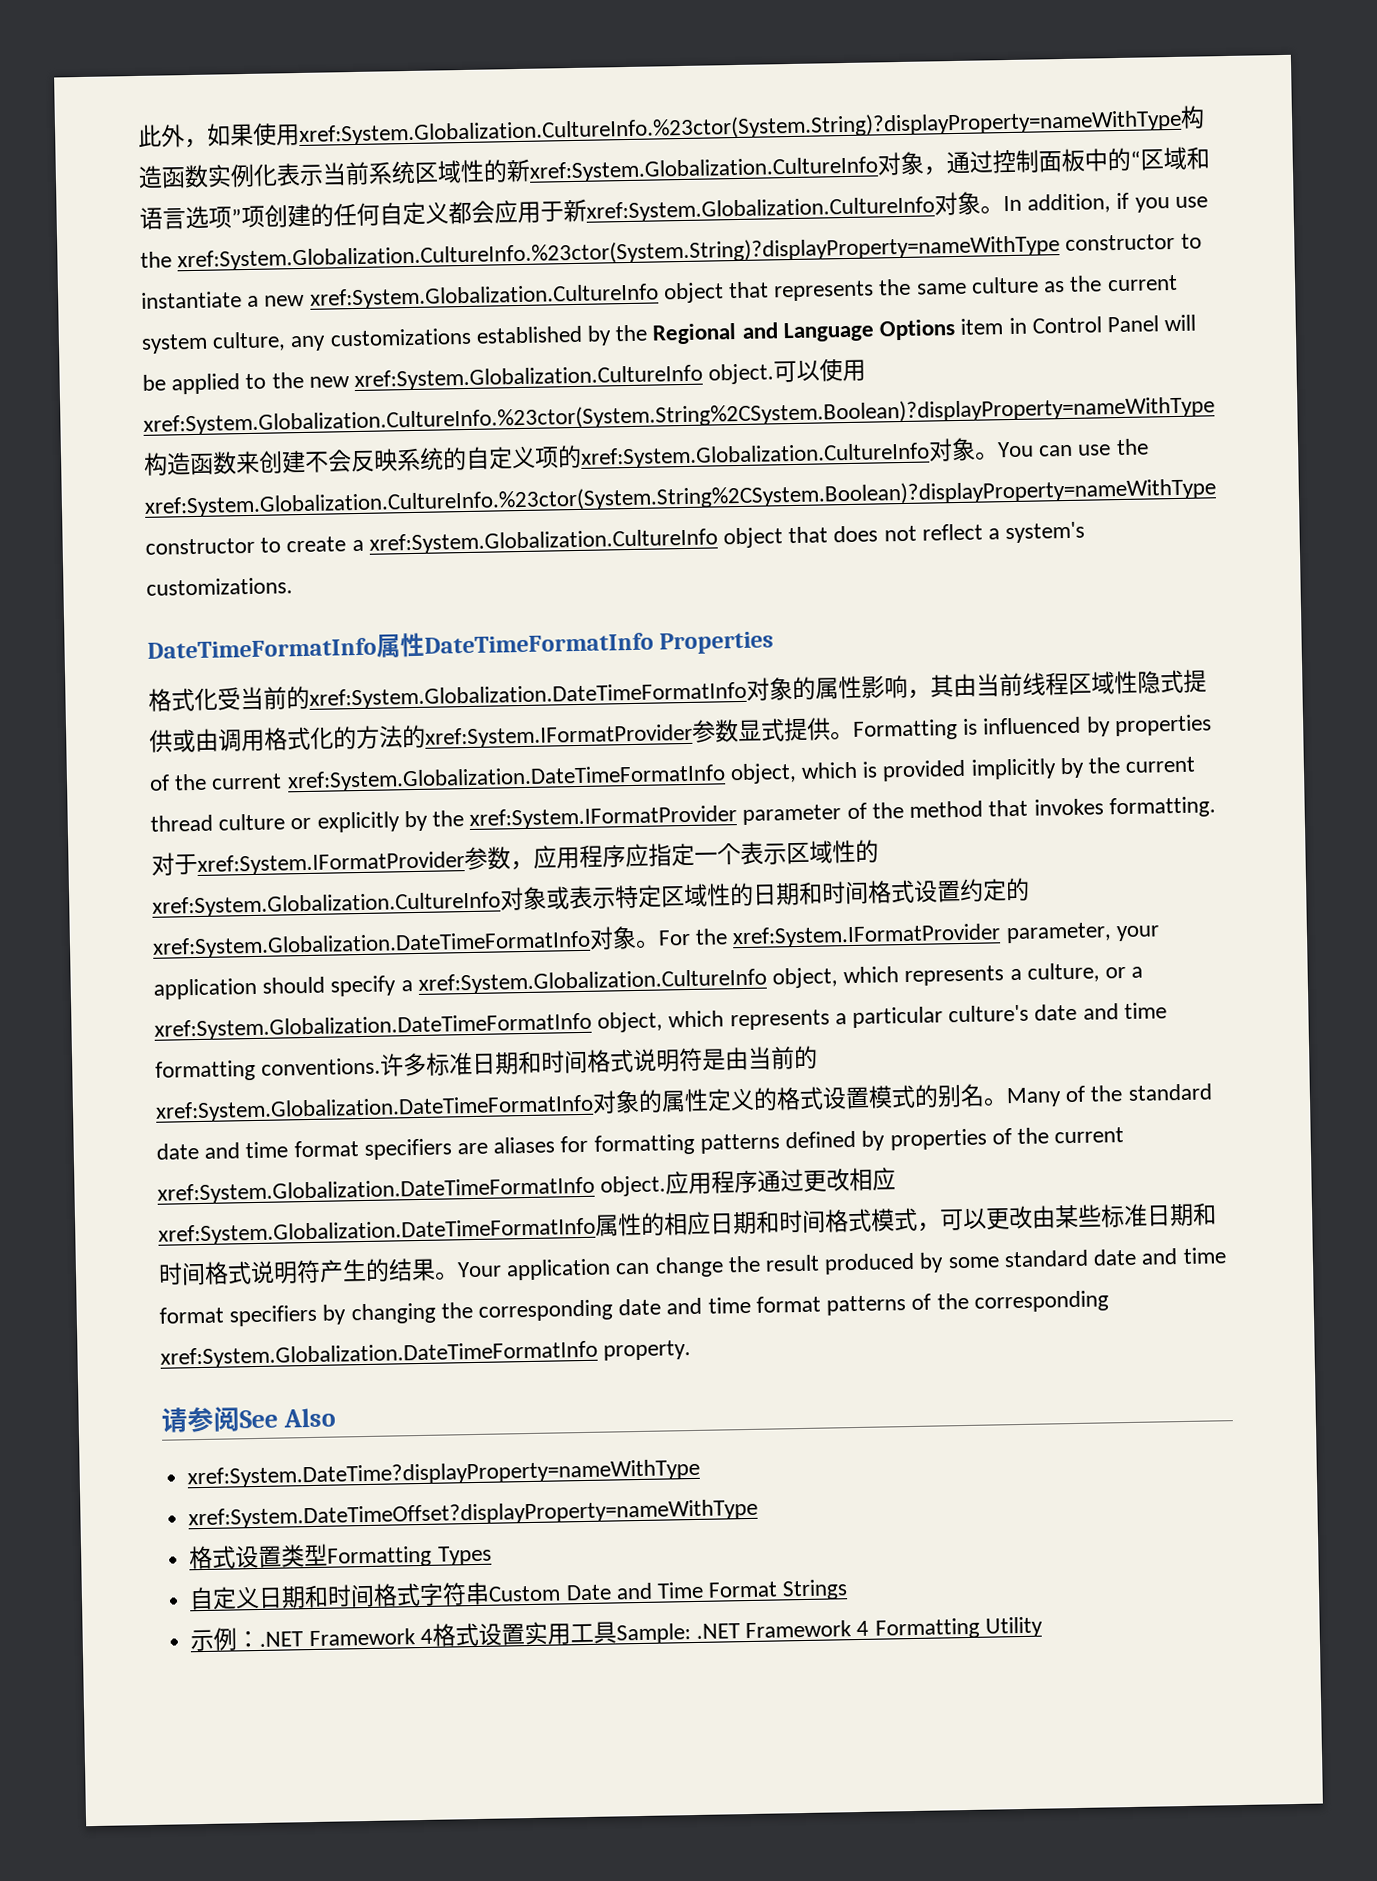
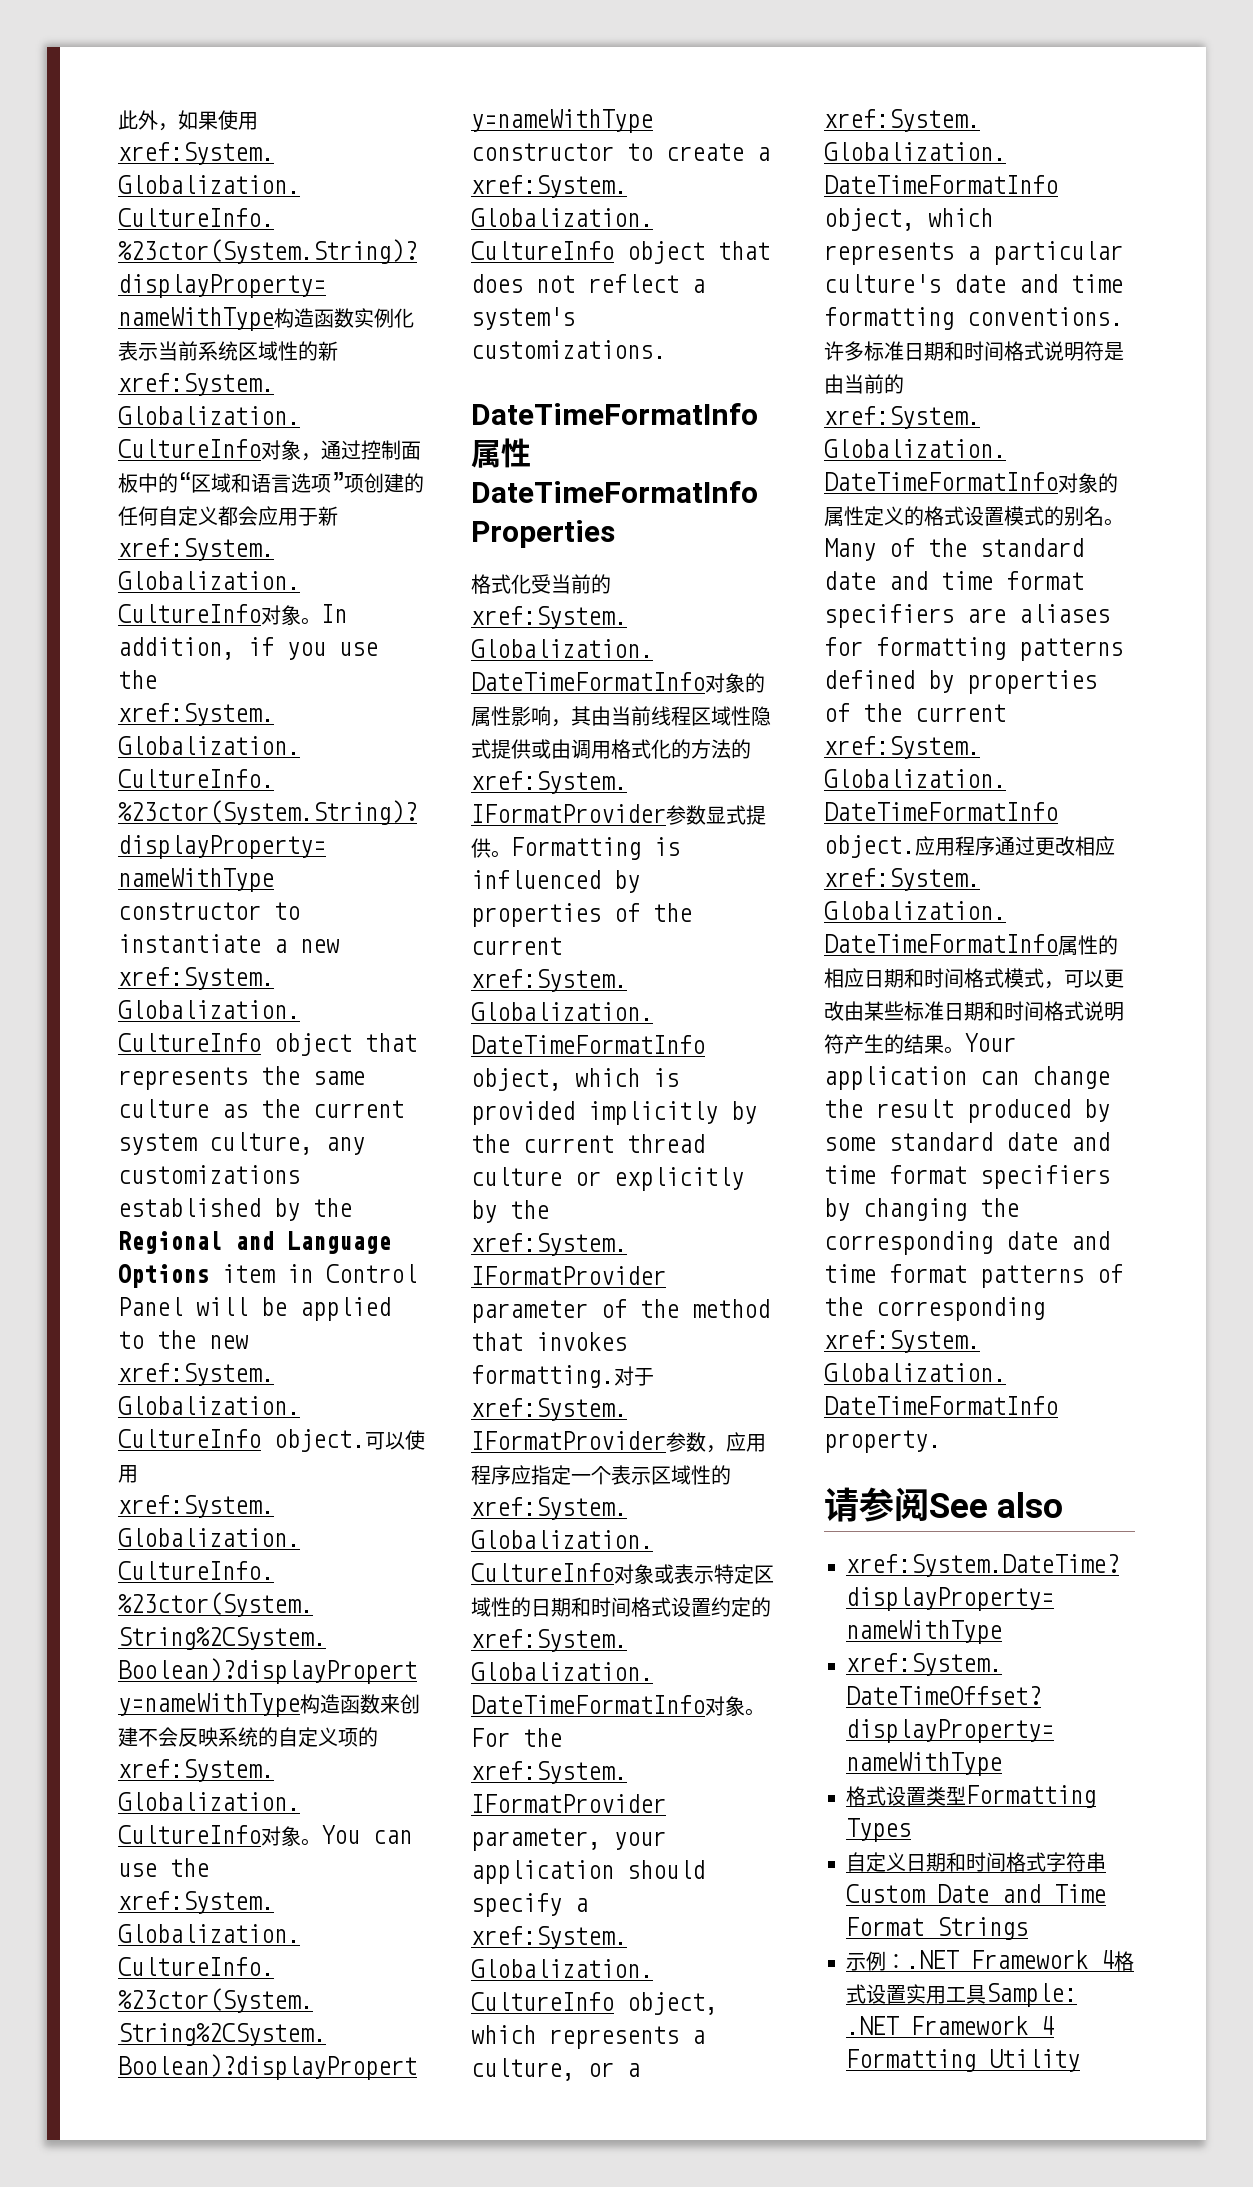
- 请参阅See Also
+ 请参阅See also

